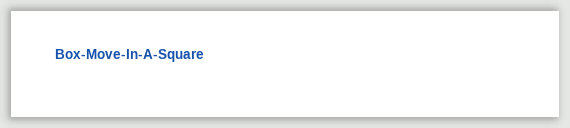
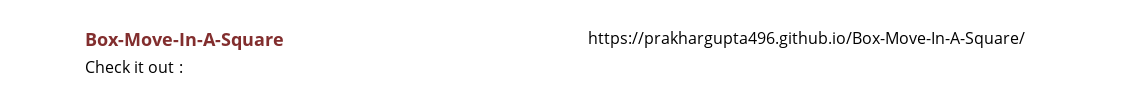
+ Check it out : https://prakhargupta496.github.io/Box-Move-In-A-Square/

